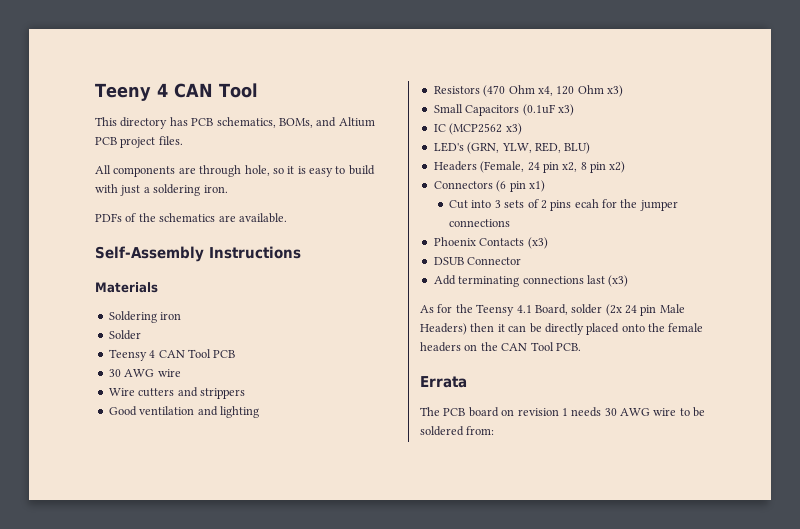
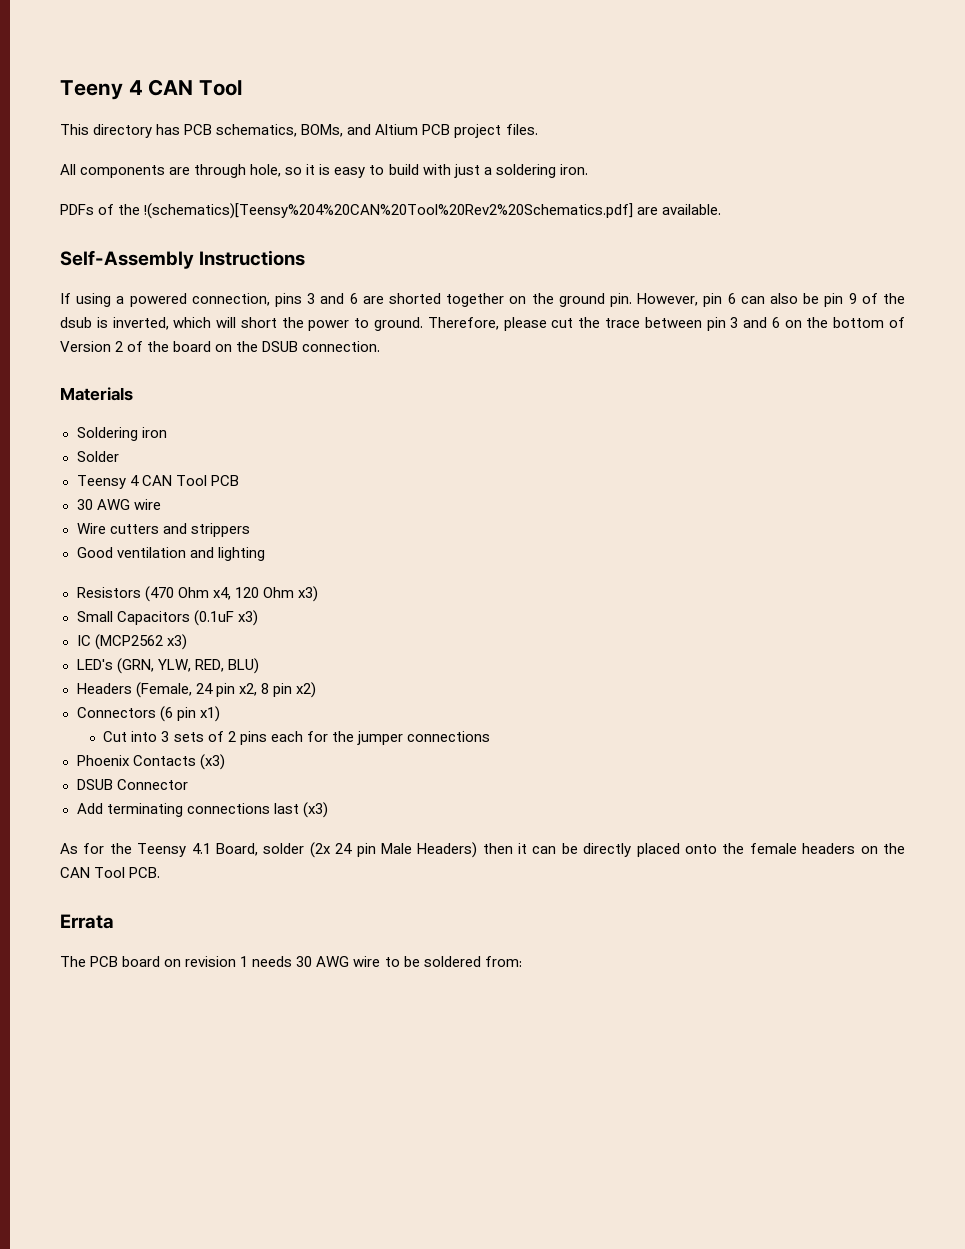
- PDFs of the schematics are available.
+ PDFs of the !(schematics)[Teensy%204%20CAN%20Tool%20Rev2%20Schematics.pdf] are available.
+ If using a powered connection, pins 3 and 6 are shorted together on the ground pin. However, pin 6 can also be pin 9 of the dsub is inverted, which will short the power to ground. Therefore, please cut the trace between pin 3 and 6 on the bottom of Version 2 of the board on the DSUB connection.
- Cut into 3 sets of 2 pins ecah for the jumper connections
+ Cut into 3 sets of 2 pins each for the jumper connections

